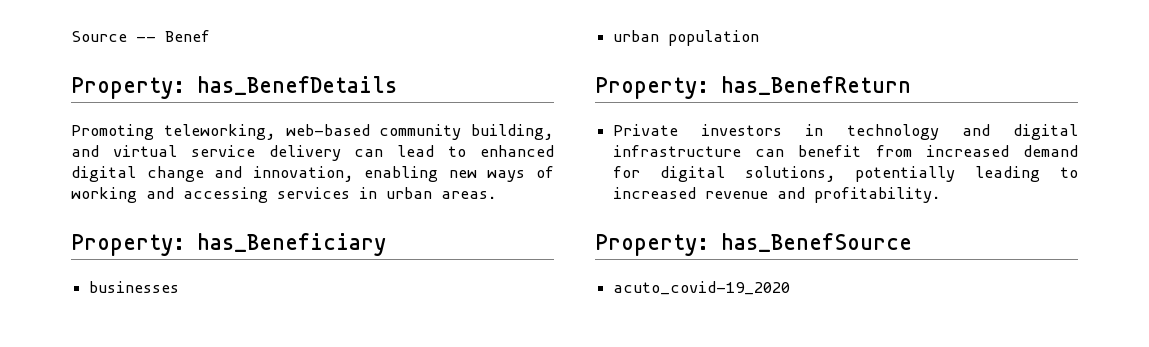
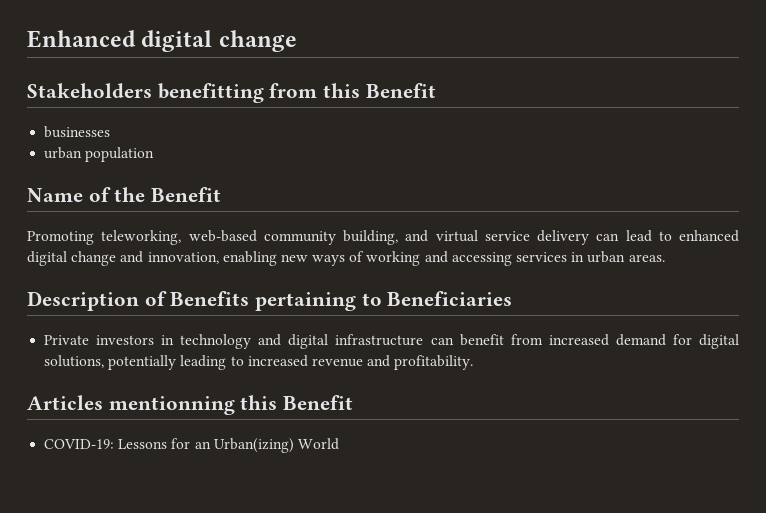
- Source -- Benef
- Property: has_BenefDetails
+ Enhanced digital change
+ Stakeholders benefitting from this Benefit
+ businesses
+ urban population
+ Name of the Benefit
- Property: has_Beneficiary
- businesses
- urban population
- Property: has_BenefReturn
+ Description of Benefits pertaining to Beneficiaries
- Property: has_BenefSource
- acuto_covid-19_2020
+ Articles mentionning this Benefit
+ COVID-19: Lessons for an Urban(izing) World

